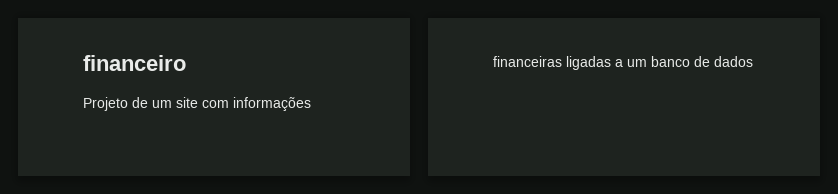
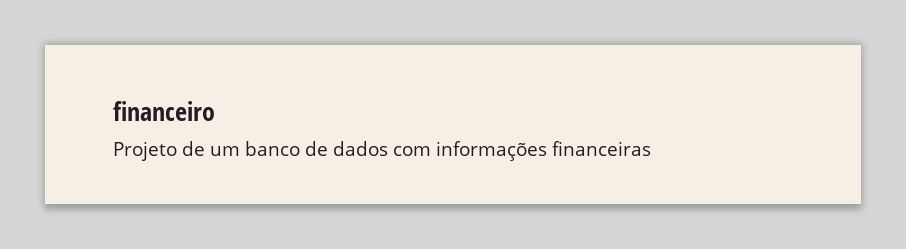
- Projeto de um site com informações financeiras ligadas a um banco de dados
+ Projeto de um banco de dados com informações financeiras

